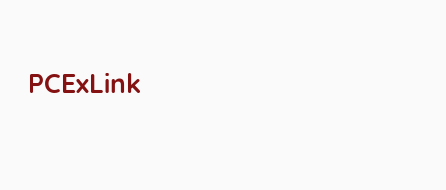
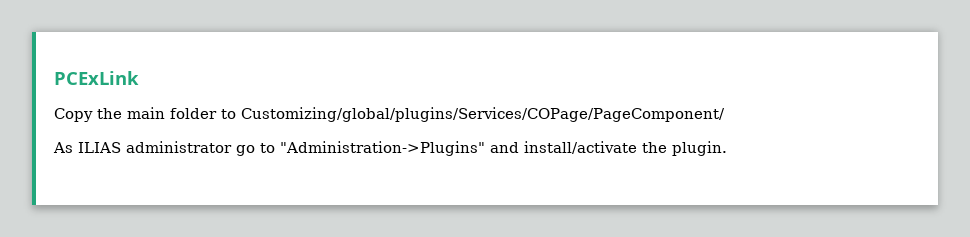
+ Copy the main folder to Customizing/global/plugins/Services/COPage/PageComponent/
+ As ILIAS administrator go to "Administration->Plugins" and install/activate the plugin.

